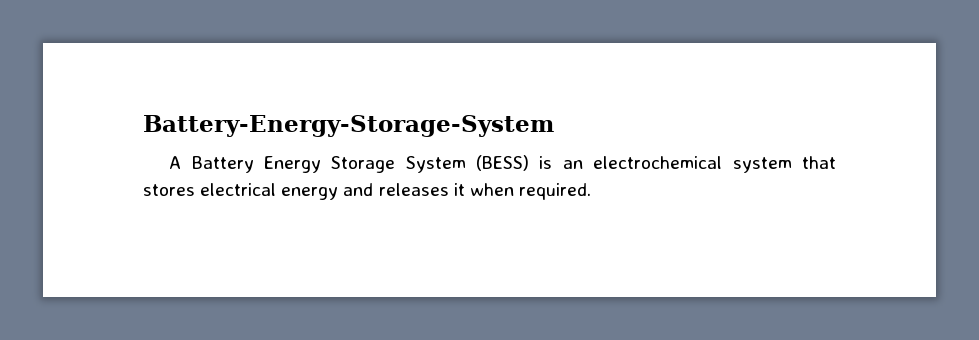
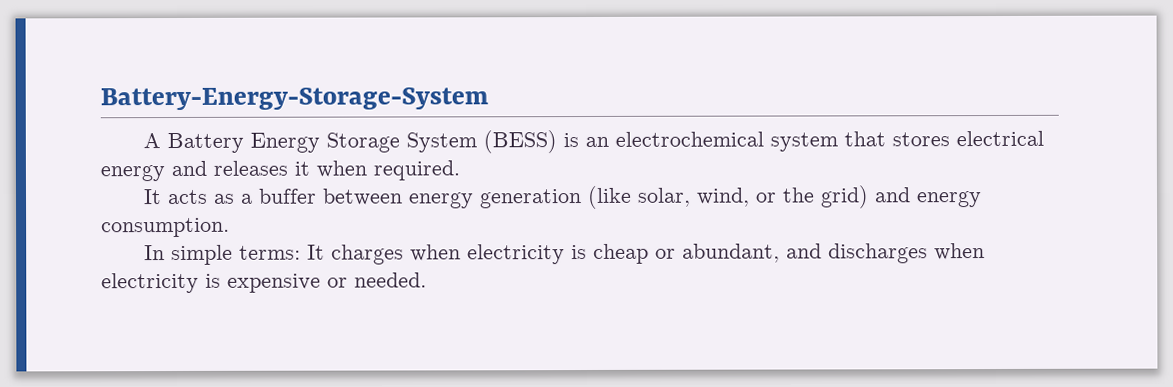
+ It acts as a buffer between energy generation (like solar, wind, or the grid) and energy consumption.
+ In simple terms: It charges when electricity is cheap or abundant, and discharges when electricity is expensive or needed.

